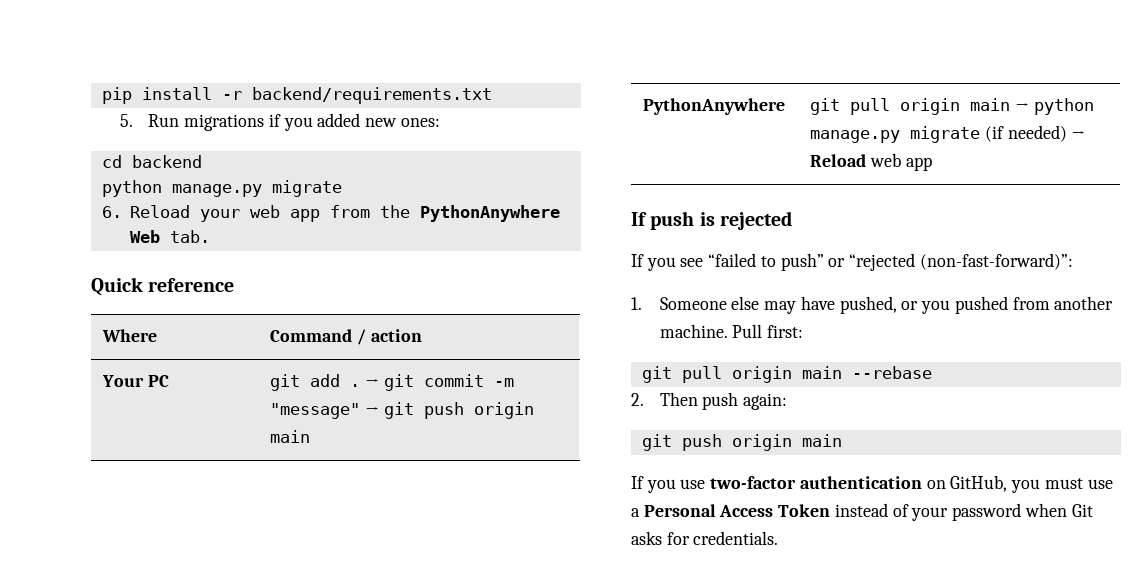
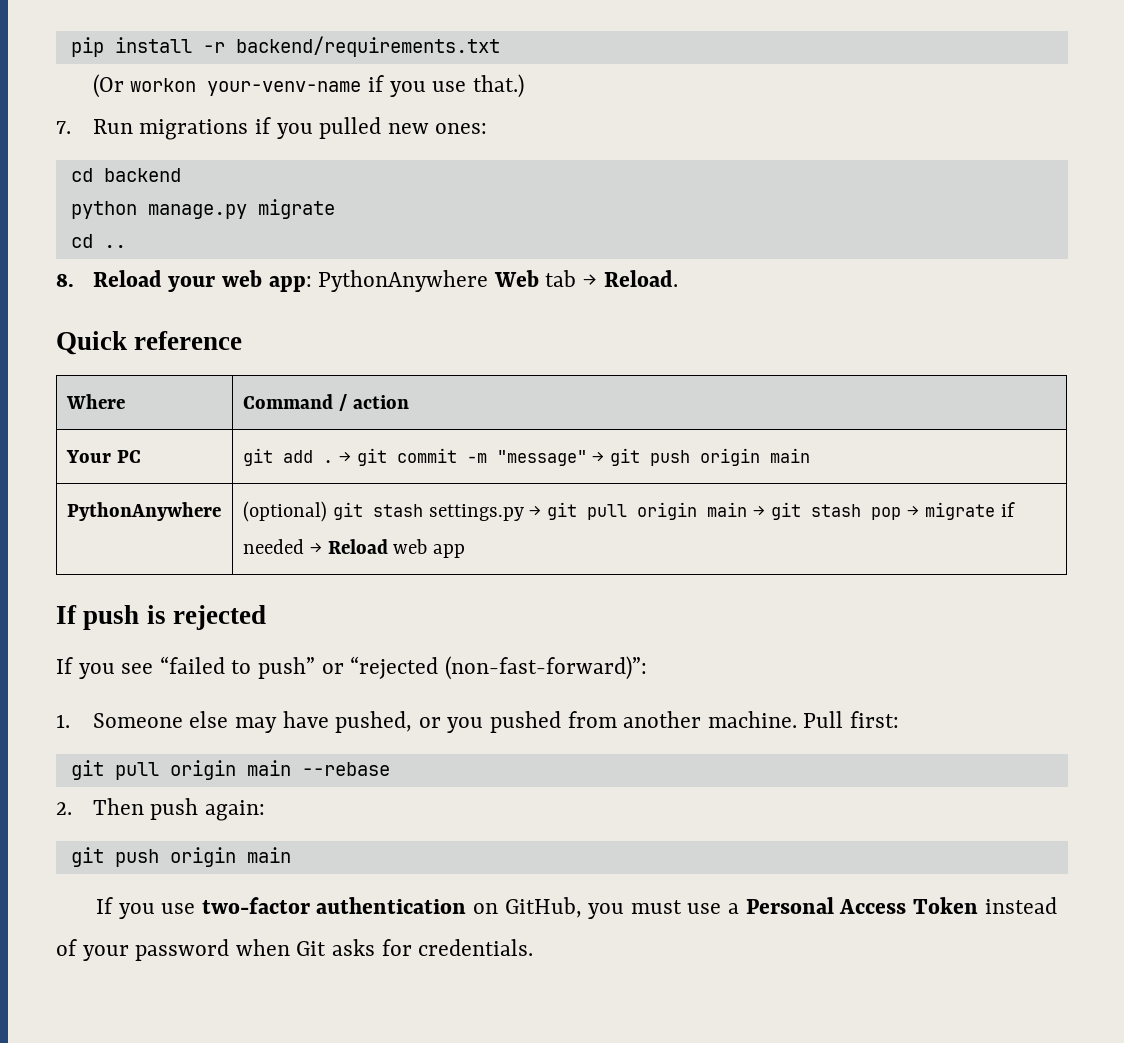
- 5. Run migrations if you added new ones:
+ (Or workon your-venv-name if you use that.)
+ 7. Run migrations if you pulled new ones:
- 6. Reload your web app from the PythonAnywhere Web tab.
+ cd ..
+ 8. Reload your web app: PythonAnywhere Web tab → Reload.
- PythonAnywhere | git pull origin main → python manage.py migrate (if needed) → Reload web app
+ PythonAnywhere | (optional) git stash settings.py → git pull origin main → git stash pop → migrate if needed → Reload web app

